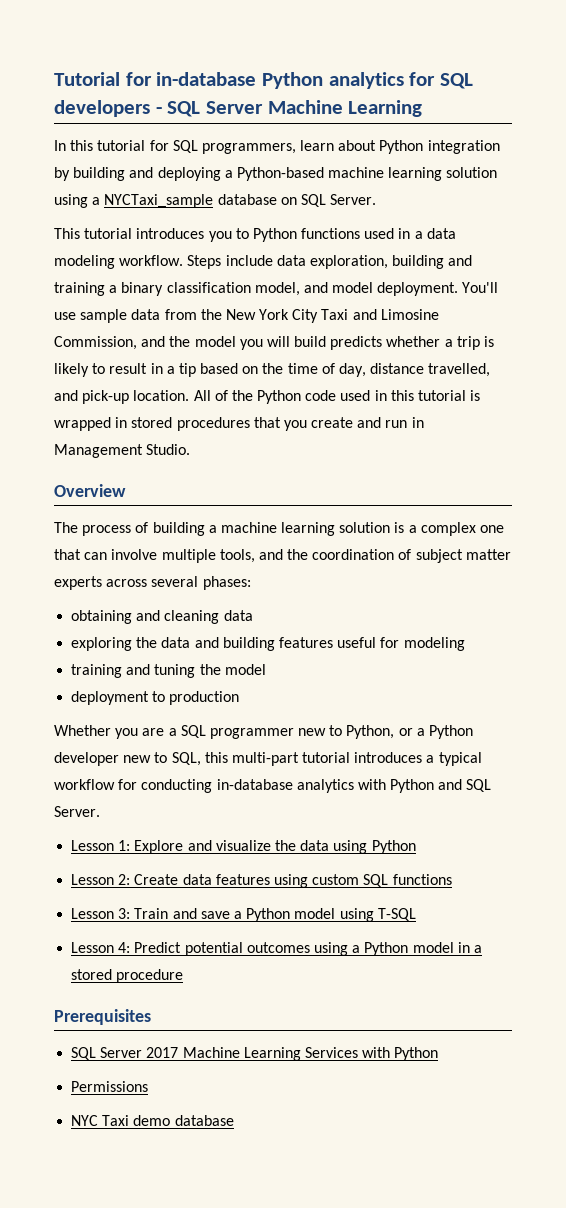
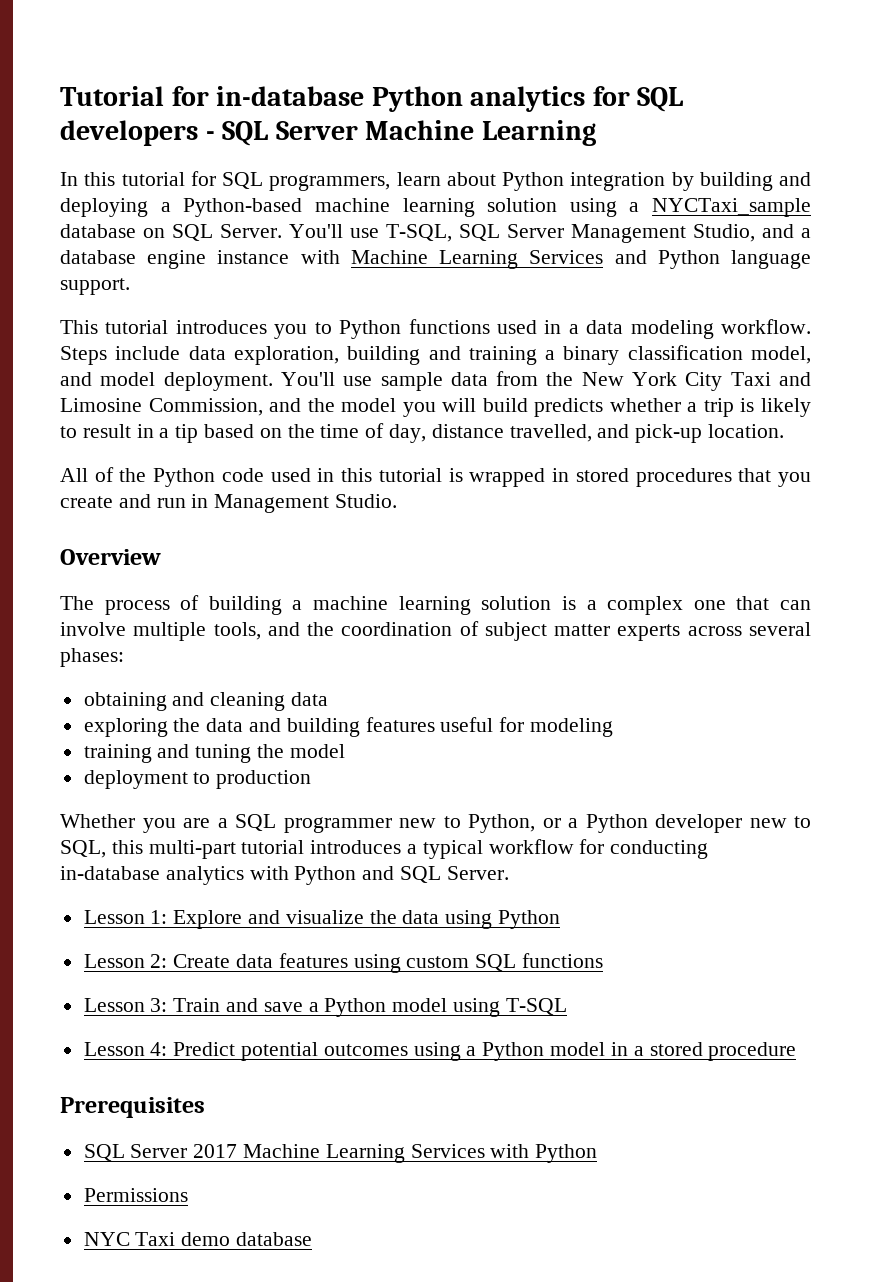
+ You'll use T-SQL, SQL Server Management Studio, and a database engine instance with Machine Learning Services and Python language support.
- You'll use sample data from the New York City Taxi and Limosine Commission, and the model you will build predicts whether a trip is likely to result in a tip based on the time of day, distance travelled, and pick-up location. All of the Python code used in this tutorial is wrapped in stored procedures that you create and run in Management Studio.
+ You'll use sample data from the New York City Taxi and Limosine Commission, and the model you will build predicts whether a trip is likely to result in a tip based on the time of day, distance travelled, and pick-up location.
+ All of the Python code used in this tutorial is wrapped in stored procedures that you create and run in Management Studio.

